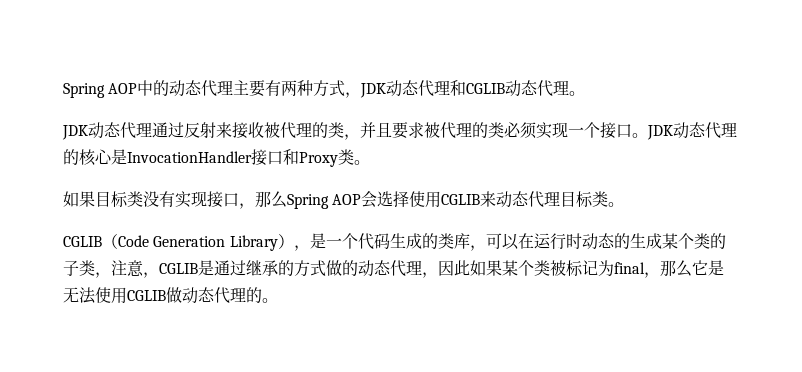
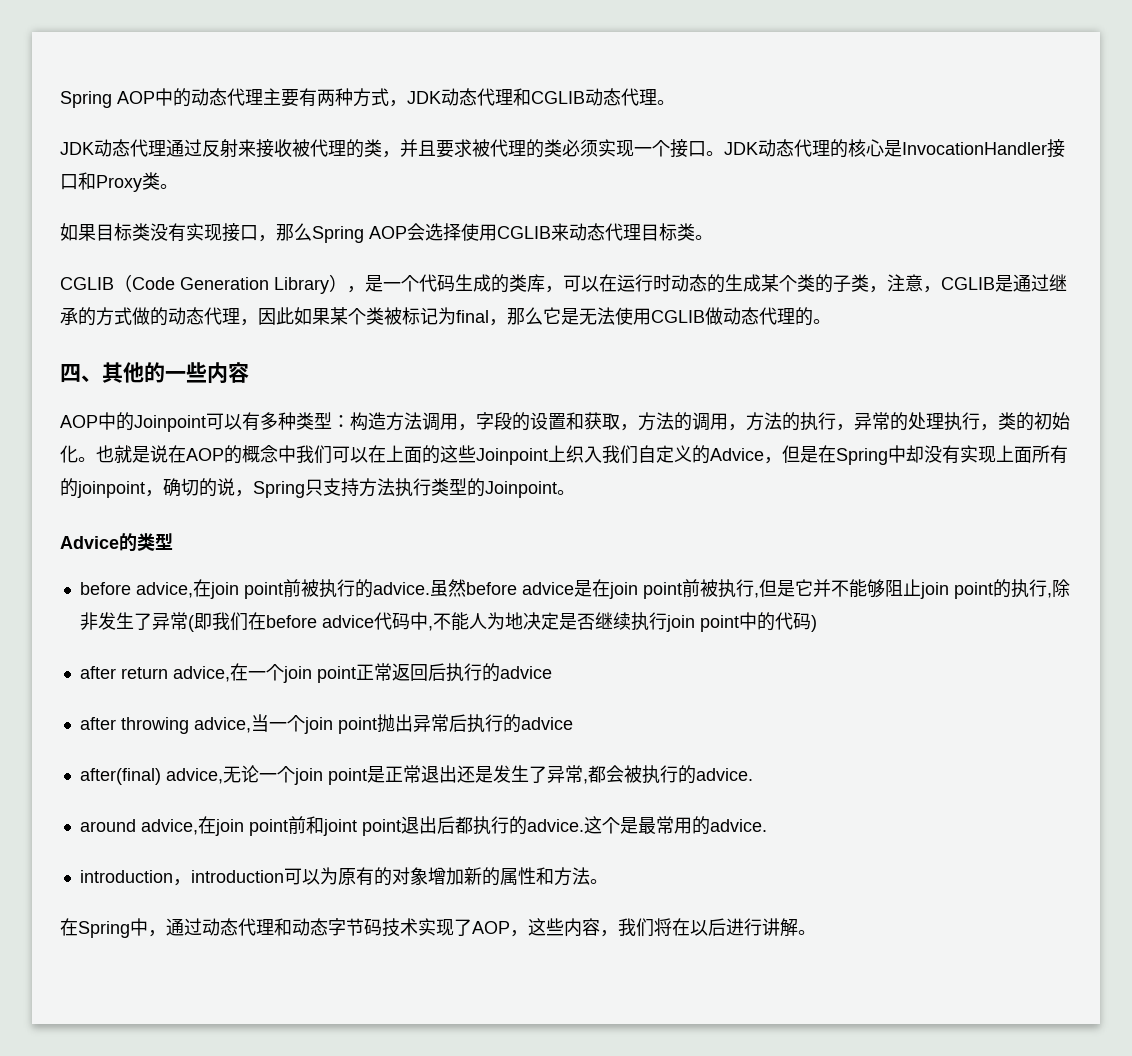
+ 四、其他的一些内容
+ AOP中的Joinpoint可以有多种类型：构造方法调用，字段的设置和获取，方法的调用，方法的执行，异常的处理执行，类的初始化。也就是说在AOP的概念中我们可以在上面的这些Joinpoint上织入我们自定义的Advice，但是在Spring中却没有实现上面所有的joinpoint，确切的说，Spring只支持方法执行类型的Joinpoint。
+ Advice的类型
+ before advice,在join point前被执行的advice.虽然before advice是在join point前被执行,但是它并不能够阻止join point的执行,除非发生了异常(即我们在before advice代码中,不能人为地决定是否继续执行join point中的代码)
+ after return advice,在一个join point正常返回后执行的advice
+ after throwing advice,当一个join point抛出异常后执行的advice
+ after(final) advice,无论一个join point是正常退出还是发生了异常,都会被执行的advice.
+ around advice,在join point前和joint point退出后都执行的advice.这个是最常用的advice.
+ introduction，introduction可以为原有的对象增加新的属性和方法。
+ 在Spring中，通过动态代理和动态字节码技术实现了AOP，这些内容，我们将在以后进行讲解。

